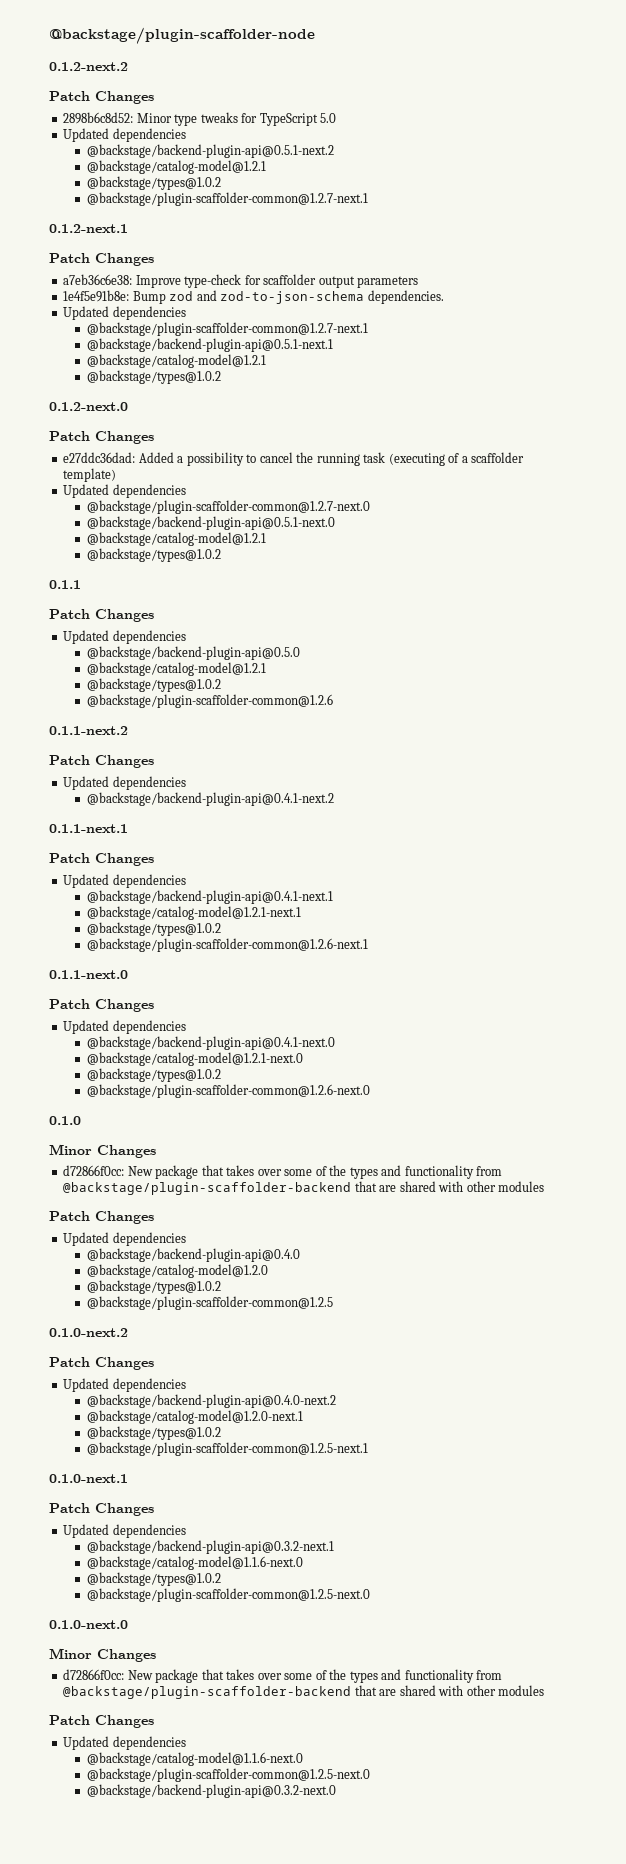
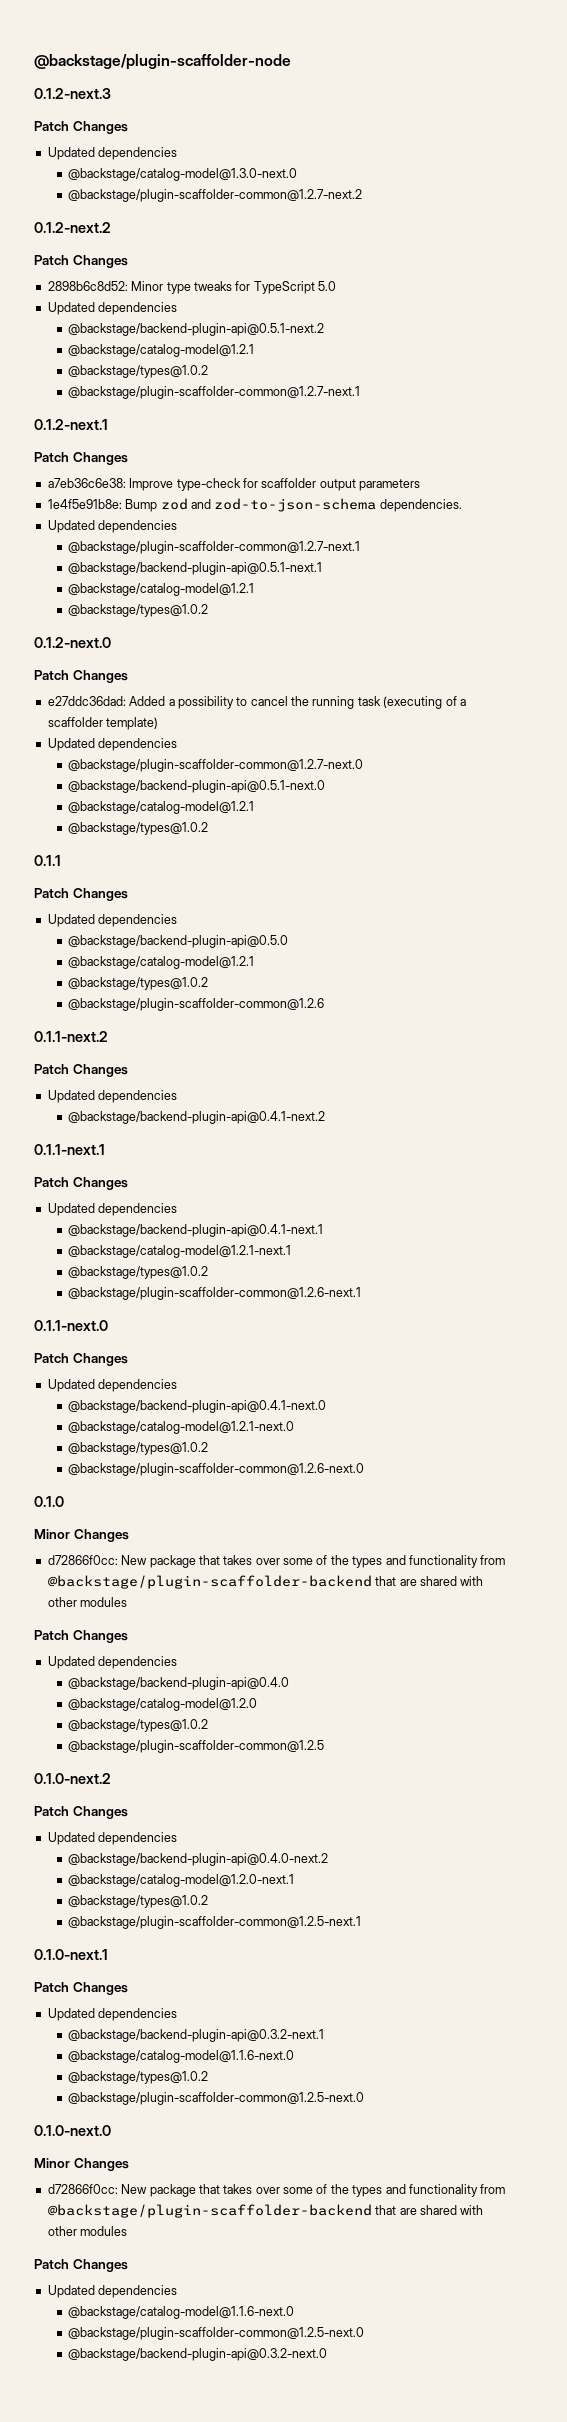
+ 0.1.2-next.3
+ Patch Changes
+ Updated dependencies
+ @backstage/catalog-model@1.3.0-next.0
+ @backstage/plugin-scaffolder-common@1.2.7-next.2

